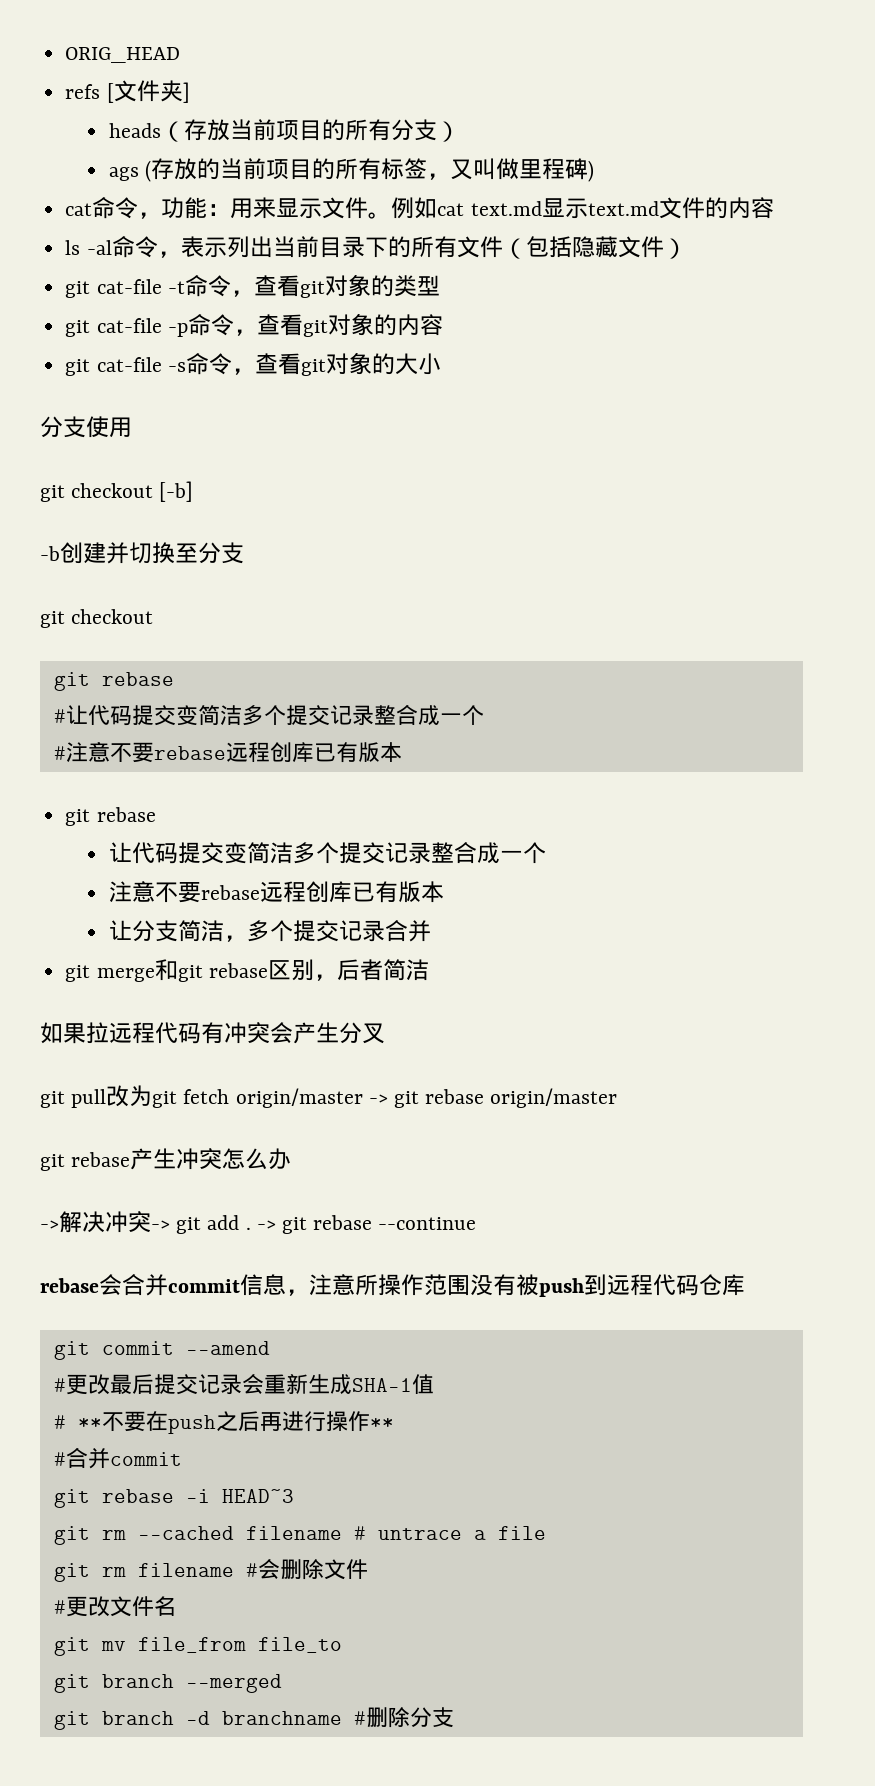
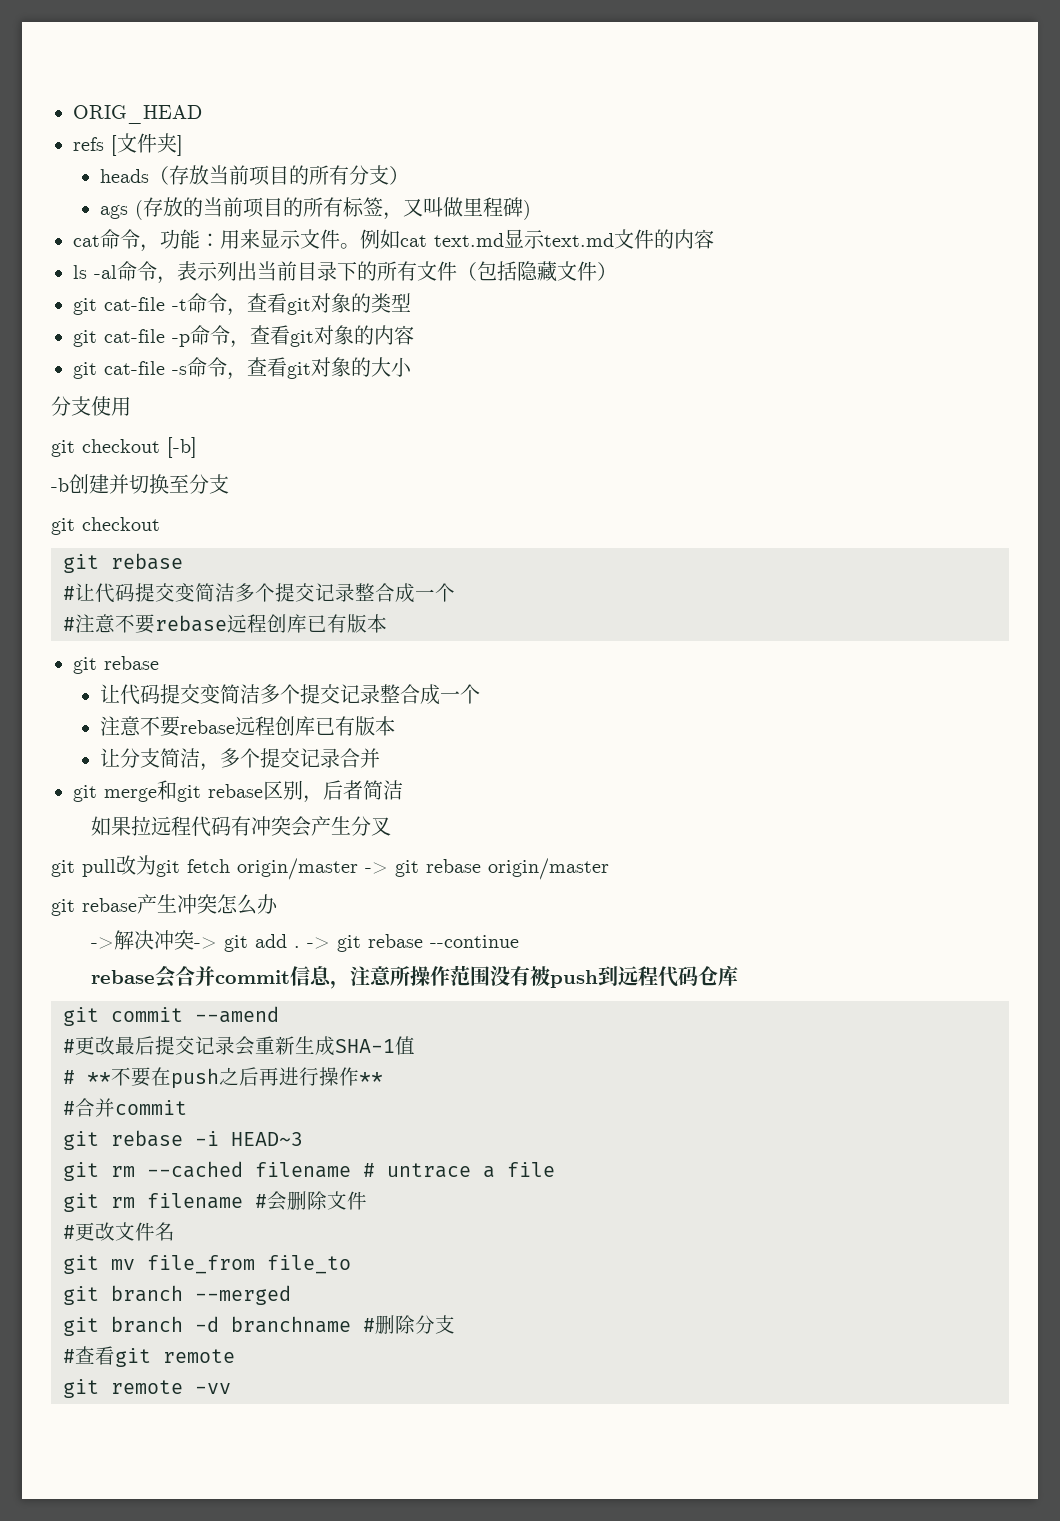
+ #查看git remote
+ git remote -vv

